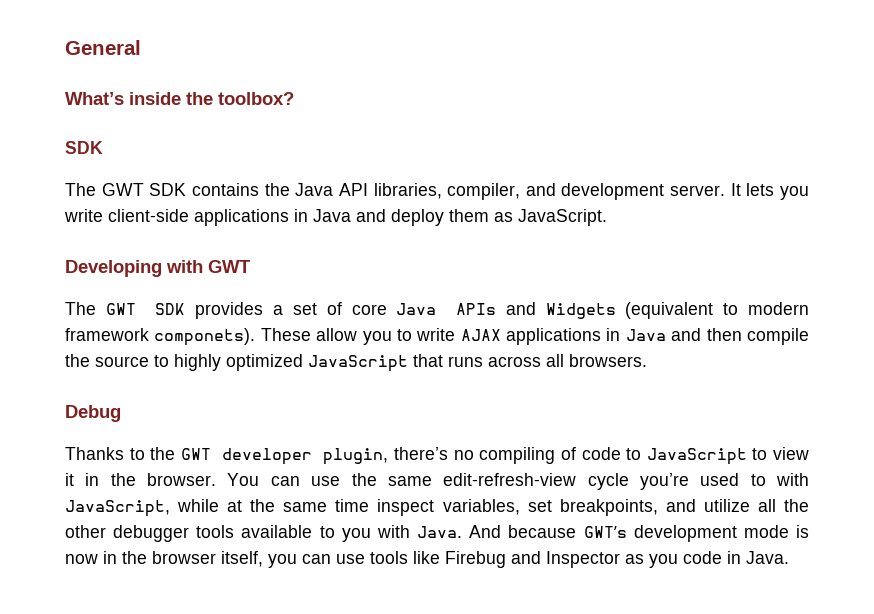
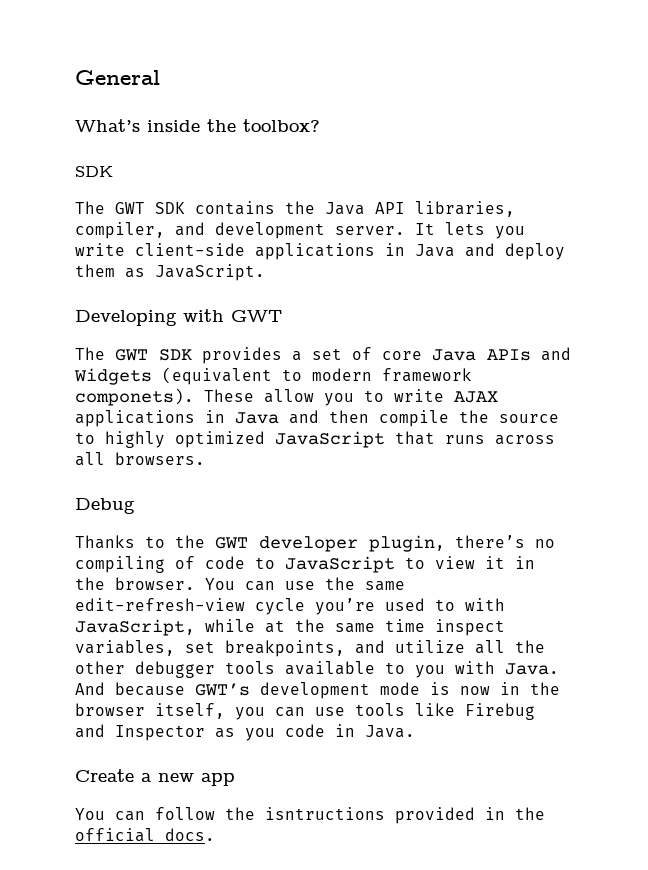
+ Create a new app
+ You can follow the isntructions provided in the official docs.

